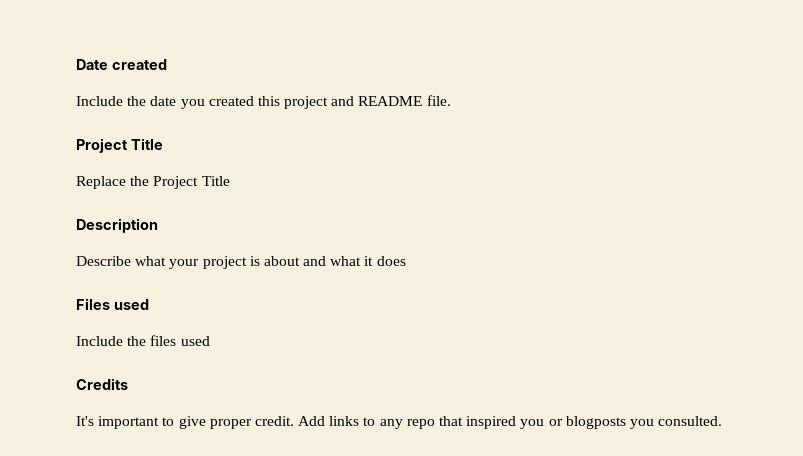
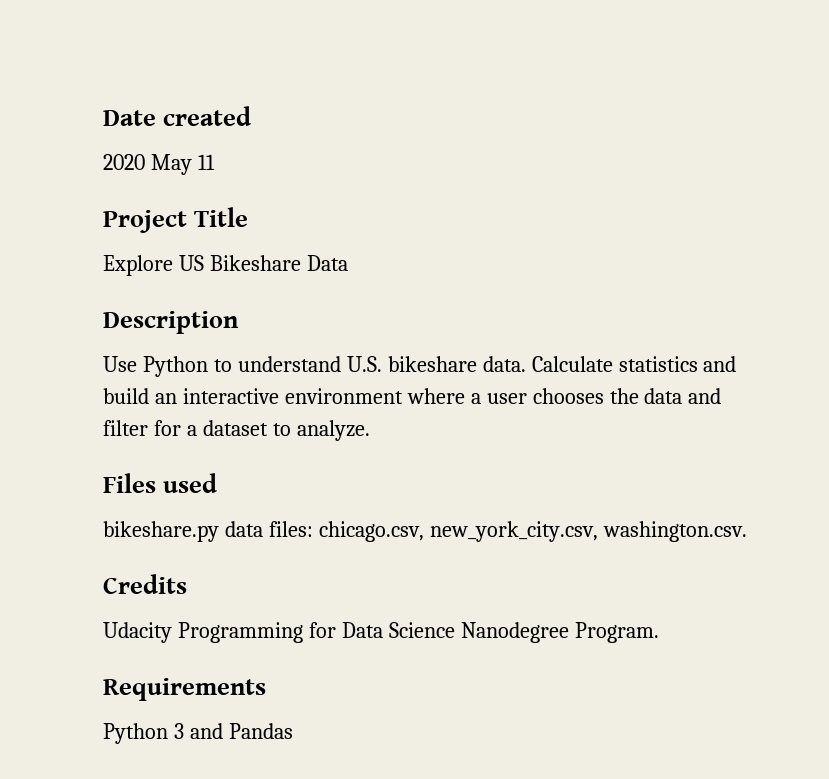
- Include the date you created this project and README file.
+ 2020 May 11
  Project Title
- Replace the Project Title
+ Explore US Bikeshare Data
  Description
- Describe what your project is about and what it does
+ Use Python to understand U.S. bikeshare data. Calculate statistics and build an interactive environment where a user chooses the data and filter for a dataset to analyze.
  Files used
- Include the files used
+ bikeshare.py data files: chicago.csv, new_york_city.csv, washington.csv.
  Credits
- It's important to give proper credit. Add links to any repo that inspired you or blogposts you consulted.
+ Udacity Programming for Data Science Nanodegree Program.
+ Requirements
+ Python 3 and Pandas

